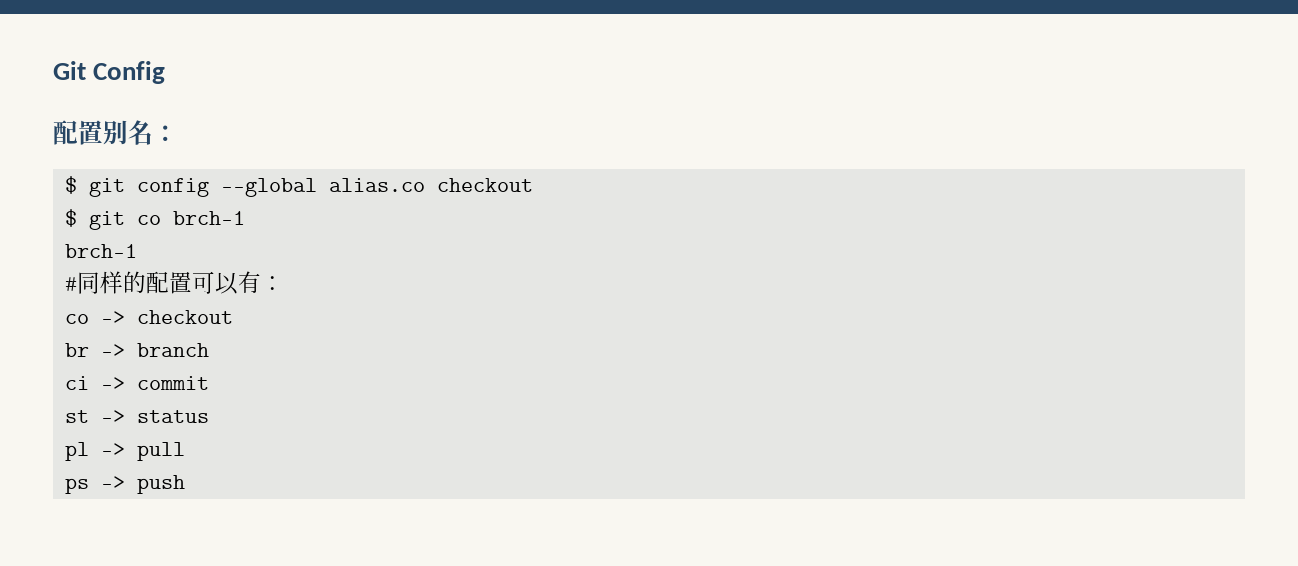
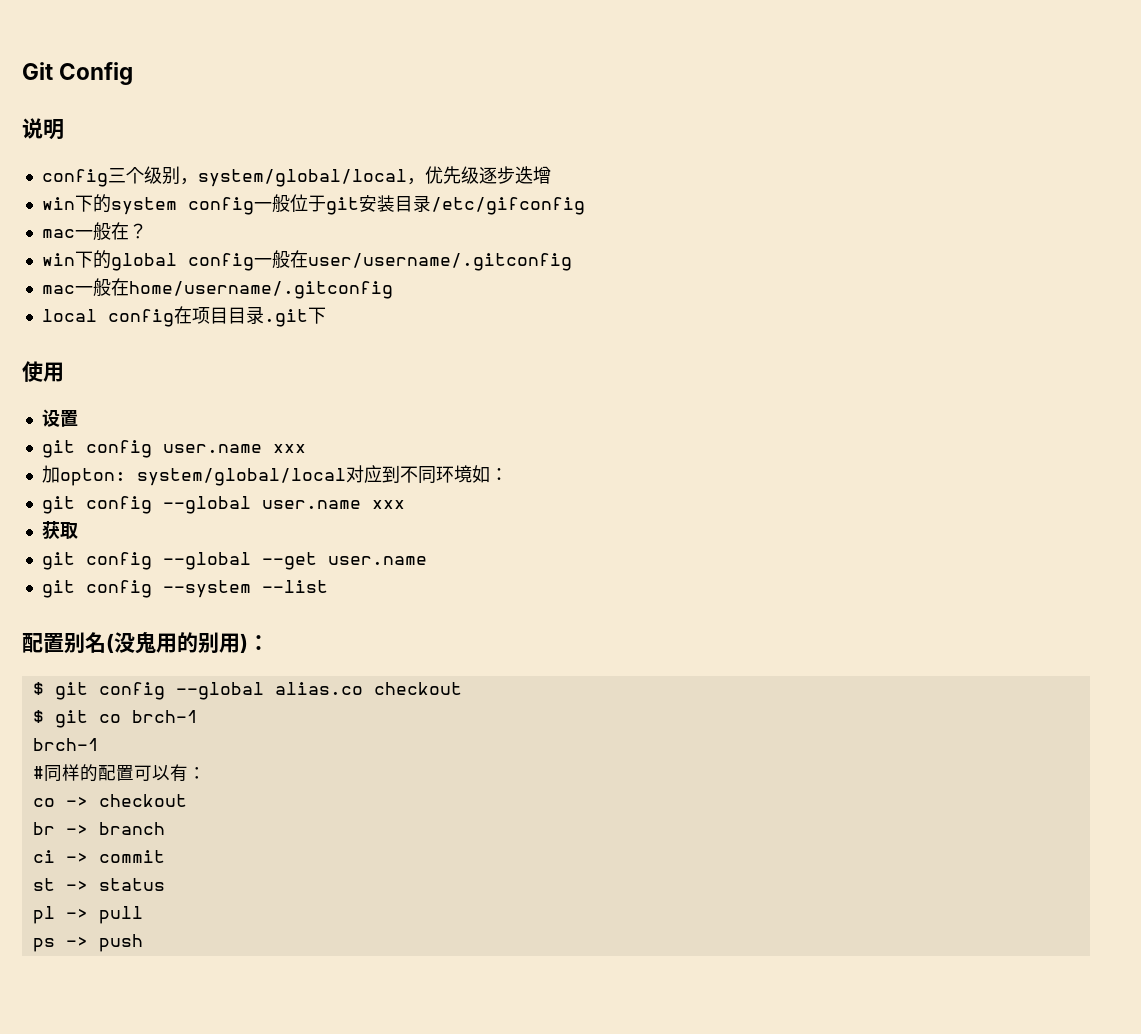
- 配置别名：
+ 说明
+ config三个级别，system/global/local，优先级逐步迭增
+ win下的system config一般位于git安装目录/etc/gifconfig
+ mac一般在？
+ win下的global config一般在user/username/.gitconfig
+ mac一般在home/username/.gitconfig
+ local config在项目目录.git下
+ 使用
+ 设置
+ git config user.name xxx
+ 加opton: system/global/local对应到不同环境如：
+ git config --global user.name xxx
+ 获取
+ git config --global --get user.name
+ git config --system --list
+ 配置别名(没鬼用的别用)：

